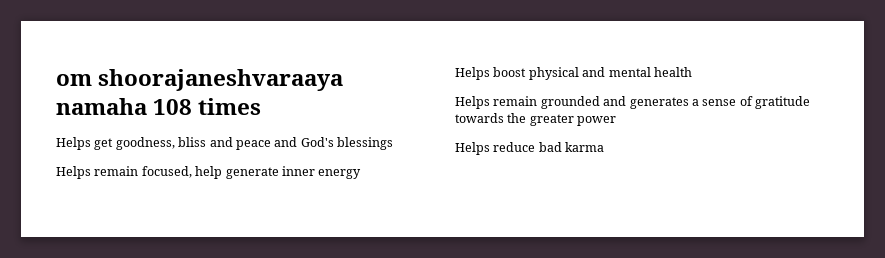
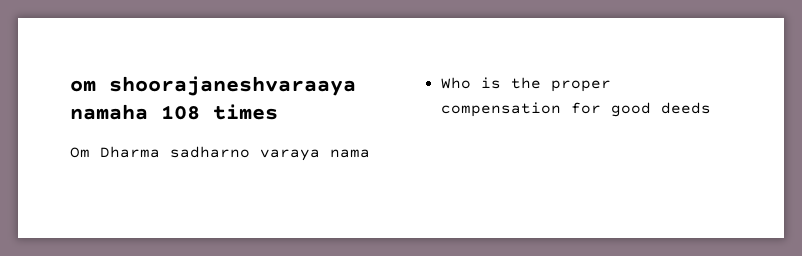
- Helps get goodness, bliss and peace and God's blessings
- Helps remain focused, help generate inner energy
- Helps boost physical and mental health
- Helps remain grounded and generates a sense of gratitude towards the greater power
- Helps reduce bad karma
+ Om Dharma sadharno varaya nama
+ Who is the proper compensation for good deeds

